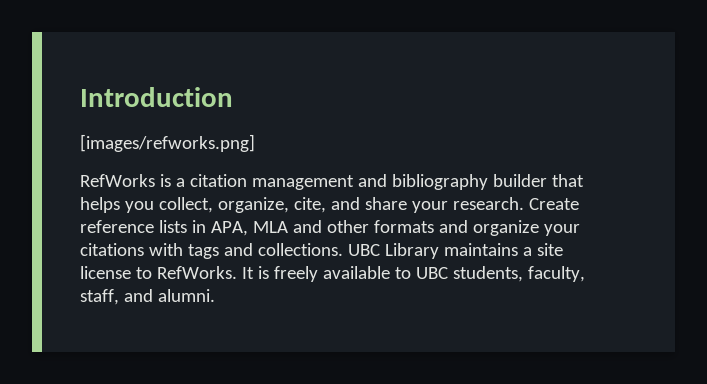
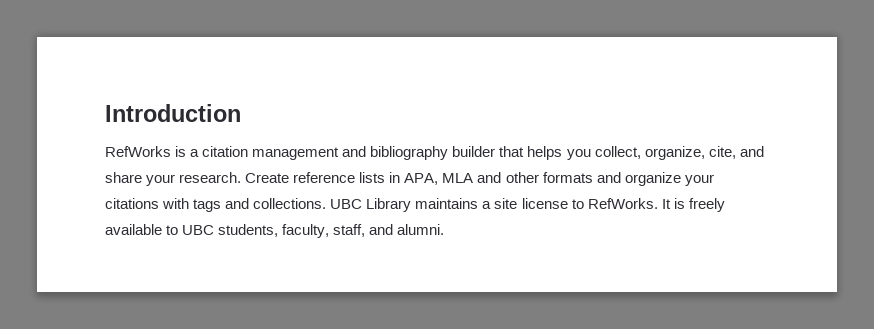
- [images/refworks.png]

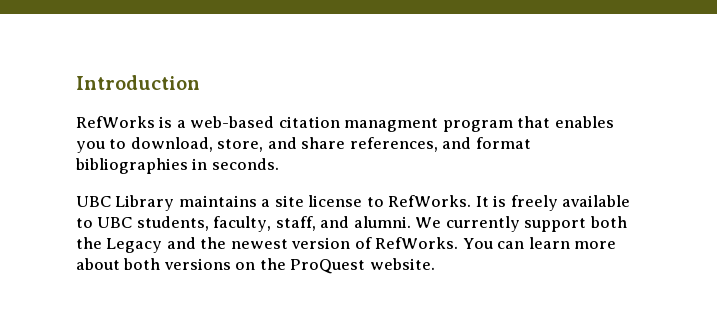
- RefWorks is a citation management and bibliography builder that helps you collect, organize, cite, and share your research. Create reference lists in APA, MLA and other formats and organize your citations with tags and collections. UBC Library maintains a site license to RefWorks.
+ RefWorks is a web-based citation managment program that enables you to download, store, and share references, and format bibliographies in seconds.
+ UBC Library maintains a site license to RefWorks.
+ We currently support both the Legacy and the newest version of RefWorks. You can learn more about both versions on the ProQuest website.

